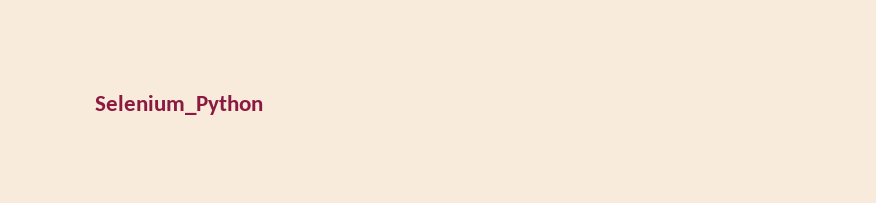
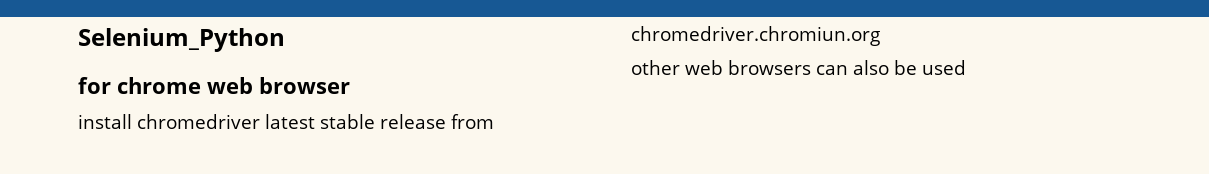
+ for chrome web browser
+ install chromedriver latest stable release from chromedriver.chromiun.org
+ other web browsers can also be used

